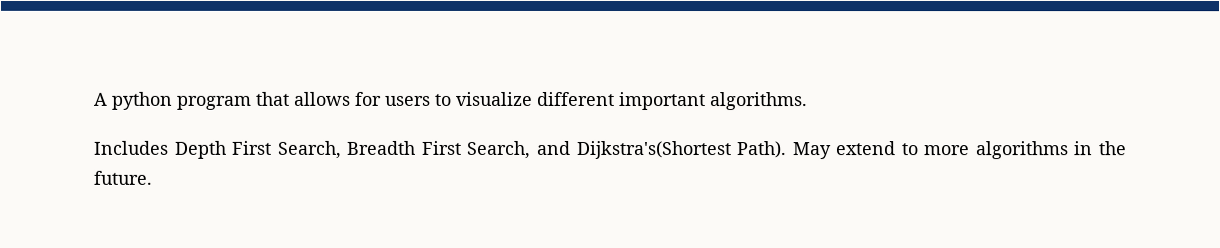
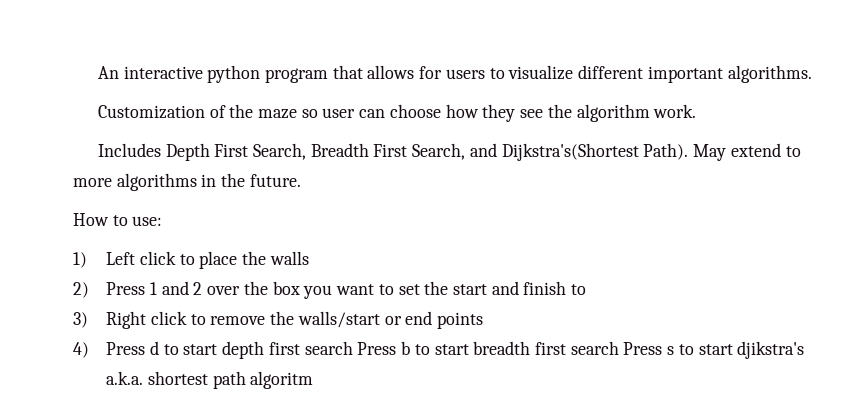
- A python program that allows for users to visualize different important algorithms.
+ An interactive python program that allows for users to visualize different important algorithms.
+ Customization of the maze so user can choose how they see the algorithm work.
+ How to use:
+ 1) Left click to place the walls
+ 2) Press 1 and 2 over the box you want to set the start and finish to
+ 3) Right click to remove the walls/start or end points
+ 4) Press d to start depth first search Press b to start breadth first search Press s to start djikstra's a.k.a. shortest path algoritm

